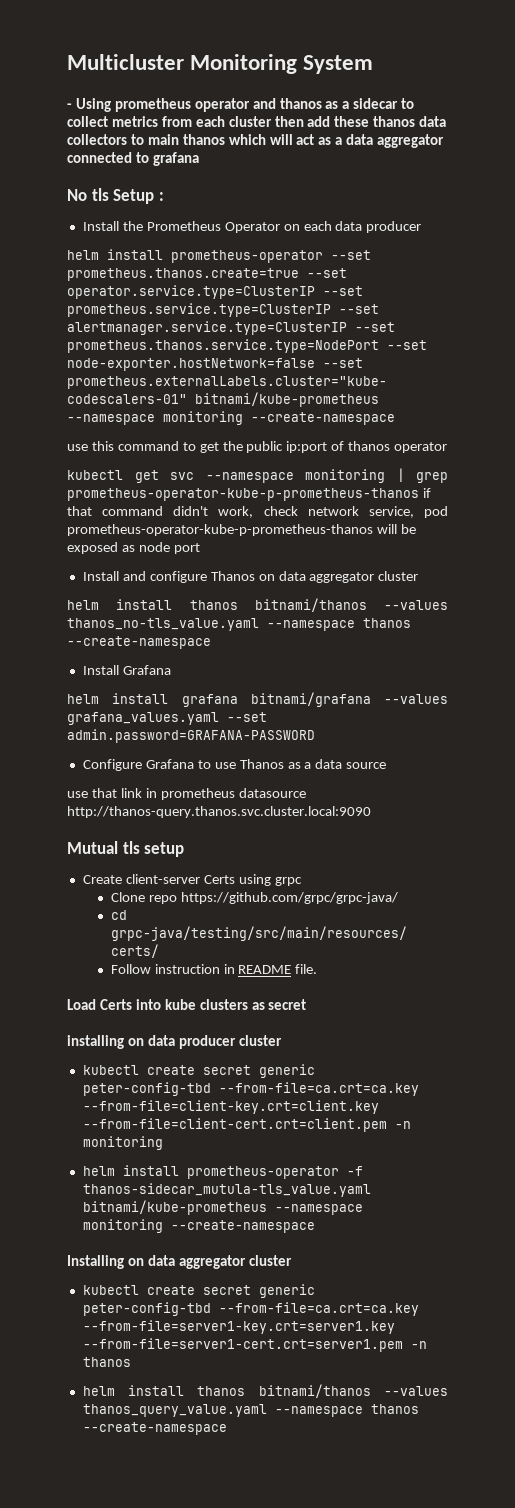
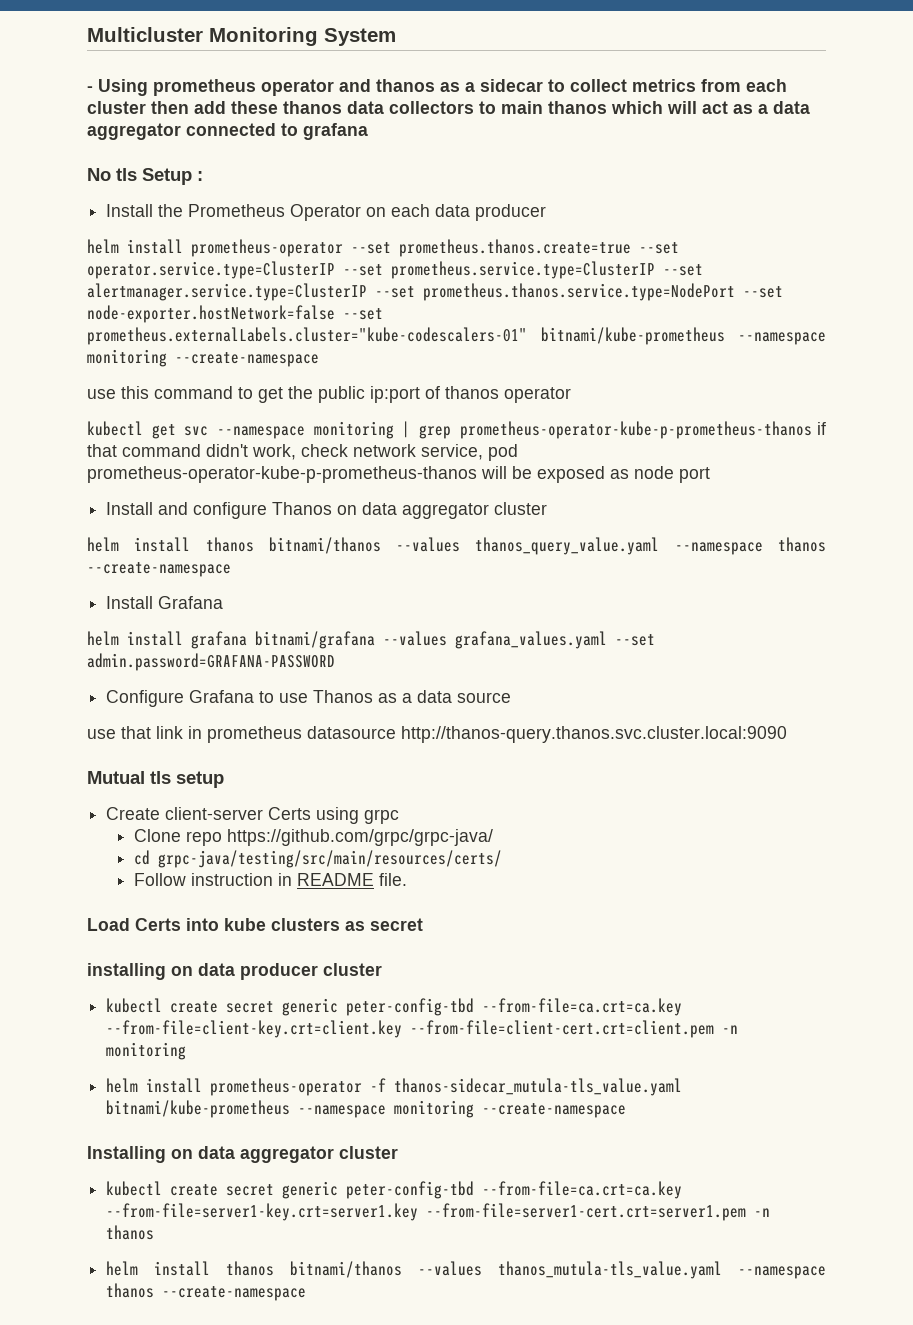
- helm install thanos bitnami/thanos --values thanos_no-tls_value.yaml --namespace thanos --create-namespace
+ helm install thanos bitnami/thanos --values thanos_query_value.yaml --namespace thanos --create-namespace
- helm install thanos bitnami/thanos --values thanos_query_value.yaml --namespace thanos --create-namespace
+ helm install thanos bitnami/thanos --values thanos_mutula-tls_value.yaml --namespace thanos --create-namespace

